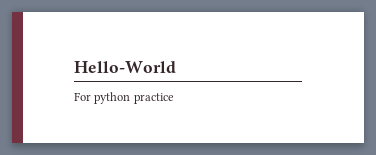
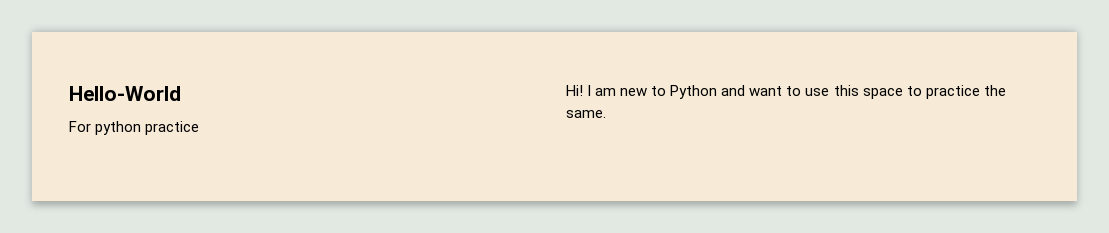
+ Hi! I am new to Python and want to use this space to practice the same.

